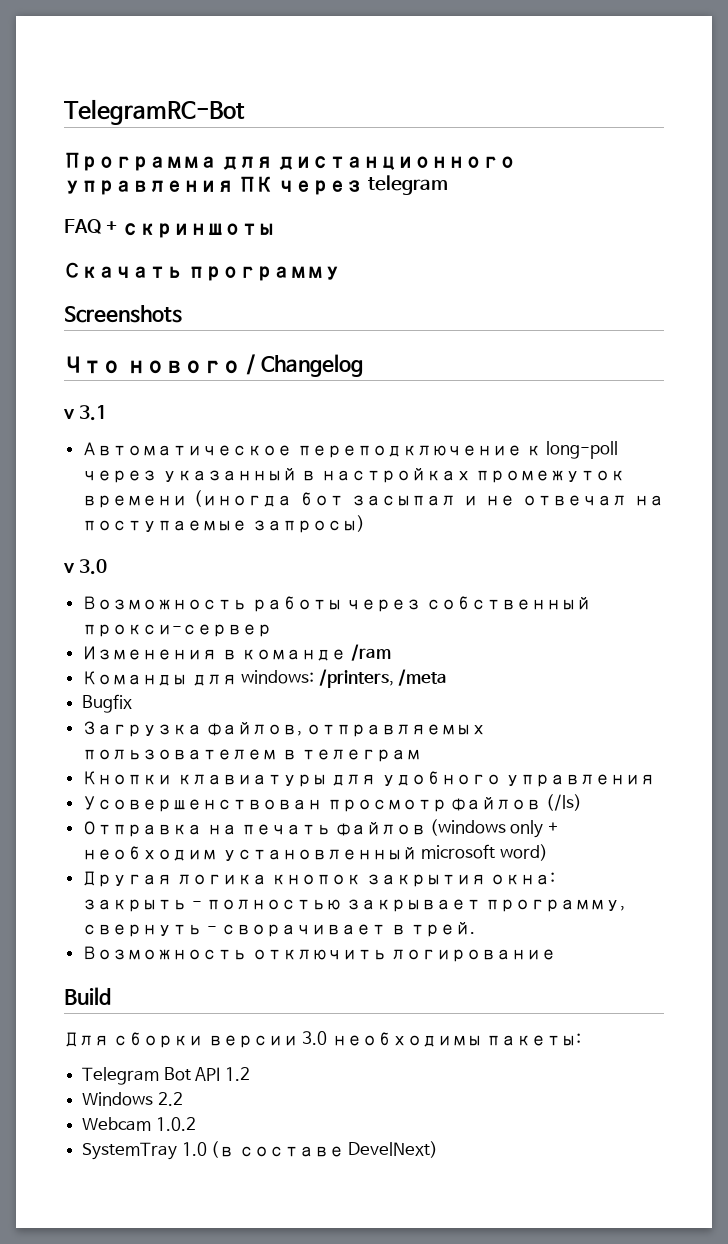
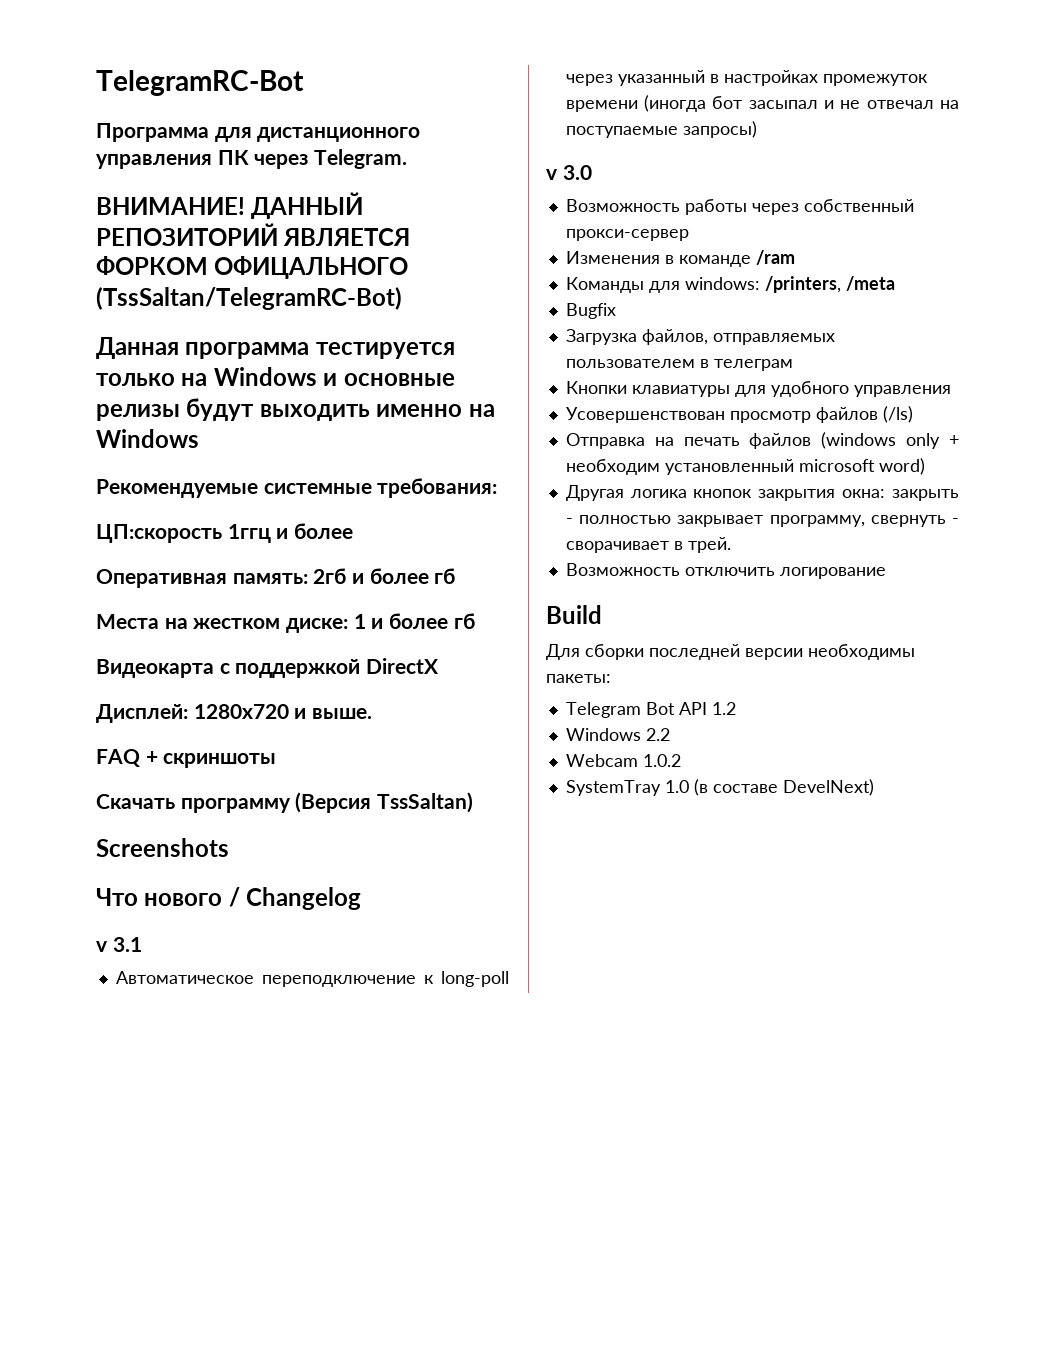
- Программа для дистанционного управления ПК через telegram
+ Программа для дистанционного управления ПК через Telegram.
+ ВНИМАНИЕ! ДАННЫЙ РЕПОЗИТОРИЙ ЯВЛЯЕТСЯ ФОРКОМ ОФИЦАЛЬНОГО (TssSaltan/TelegramRC-Bot)
+ Данная программа тестируется только на Windows и основные релизы будут выходить именно на Windows
+ Рекомендуемые системные требования:
+ ЦП:скорость 1ггц и более
+ Оперативная память: 2гб и более гб
+ Места на жестком диске: 1 и более гб
+ Видеокарта с поддержкой DirectX
+ Дисплей: 1280x720 и выше.
- Скачать программу
+ Скачать программу (Версия TssSaltan)
- Для сборки версии 3.0 необходимы пакеты:
+ Для сборки последней версии необходимы пакеты:

